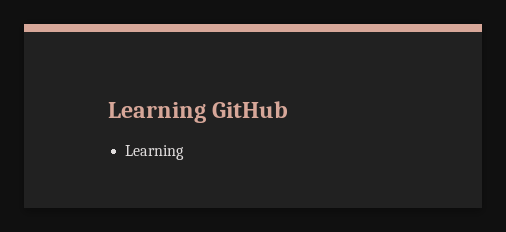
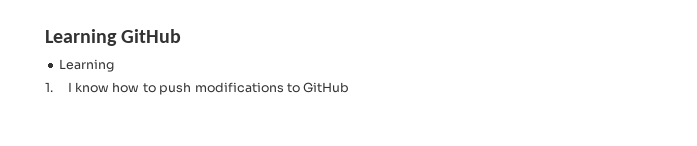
+ 1. I know how to push modifications to GitHub

